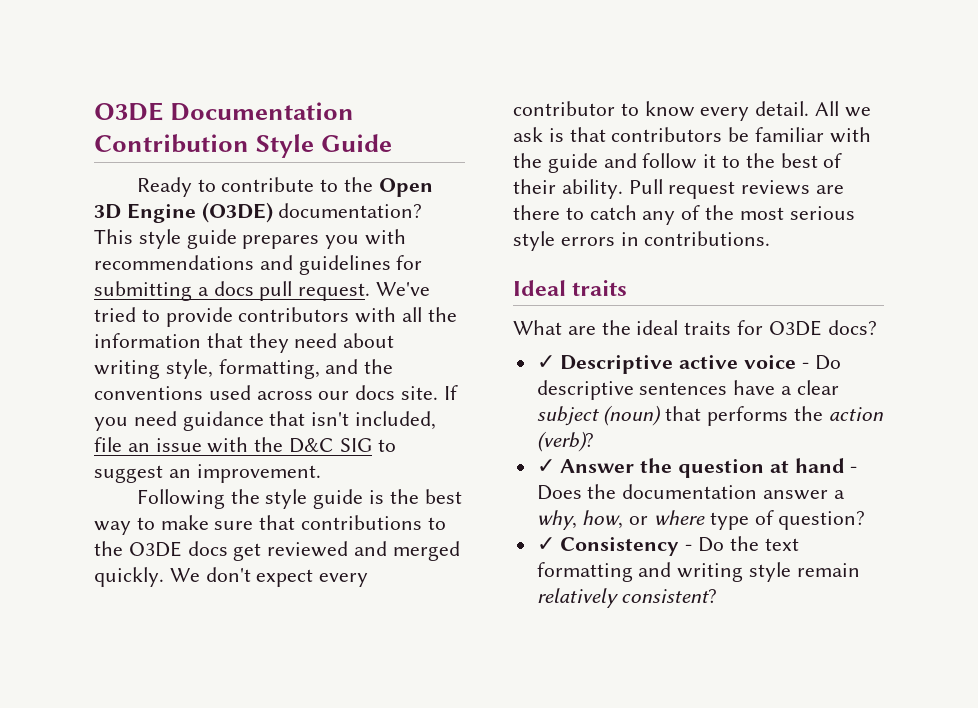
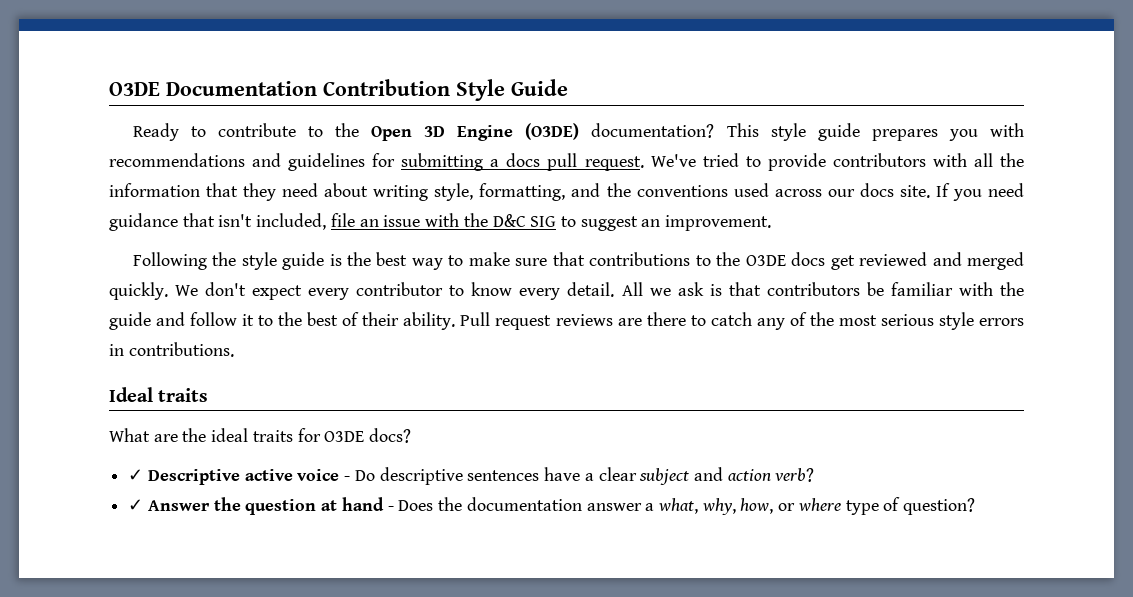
- ✓ Descriptive active voice - Do descriptive sentences have a clear subject (noun) that performs the action (verb)?
+ ✓ Descriptive active voice - Do descriptive sentences have a clear subject and action verb?
- ✓ Answer the question at hand - Does the documentation answer a why, how, or where type of question?
+ ✓ Answer the question at hand - Does the documentation answer a what, why, how, or where type of question?
- ✓ Consistency - Do the text formatting and writing style remain relatively consistent?

